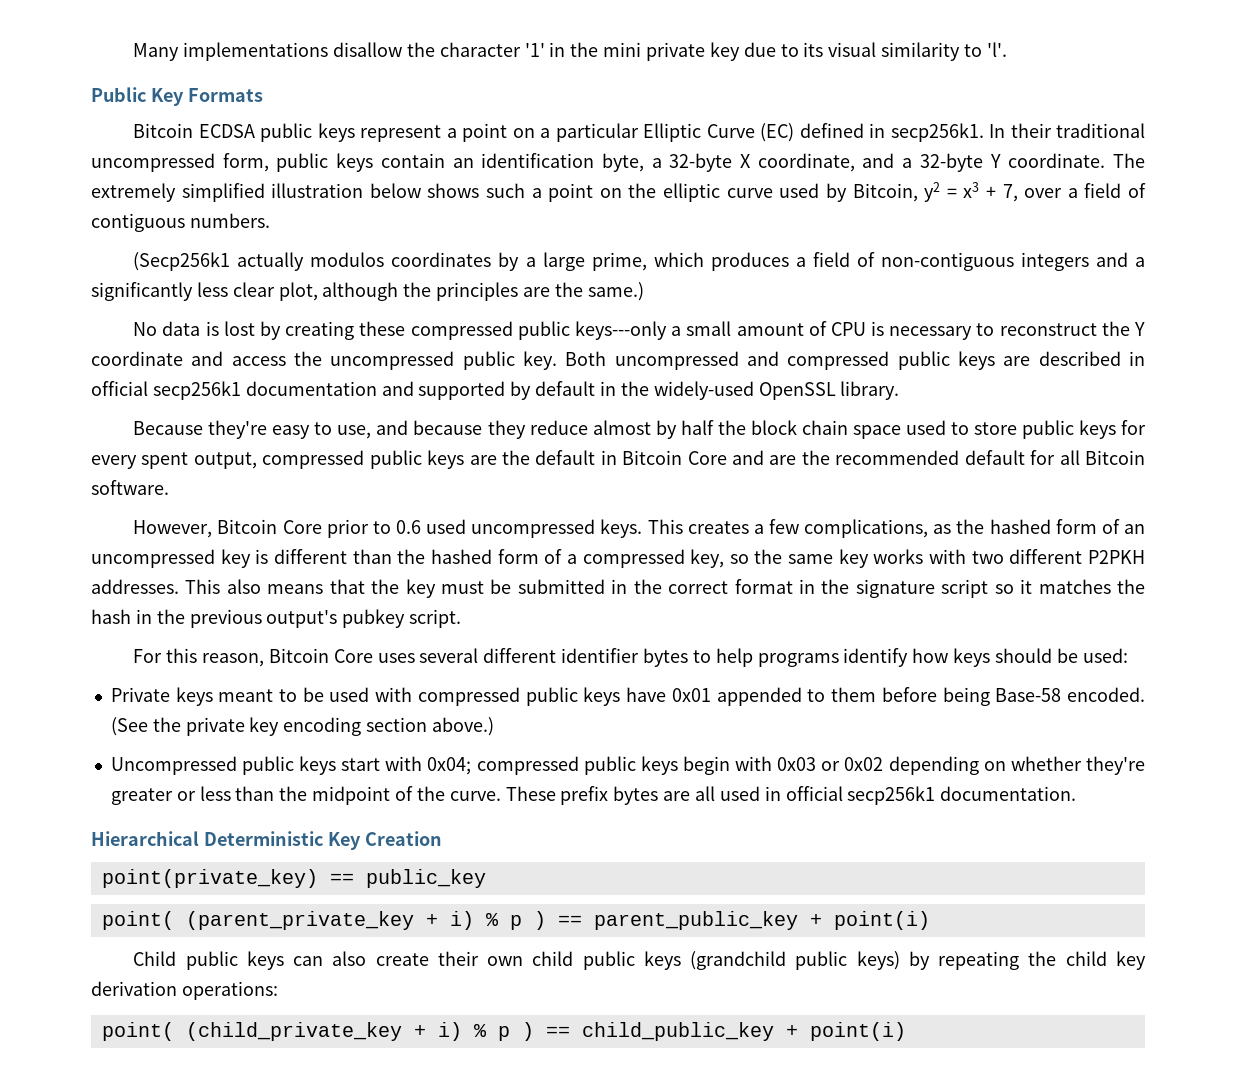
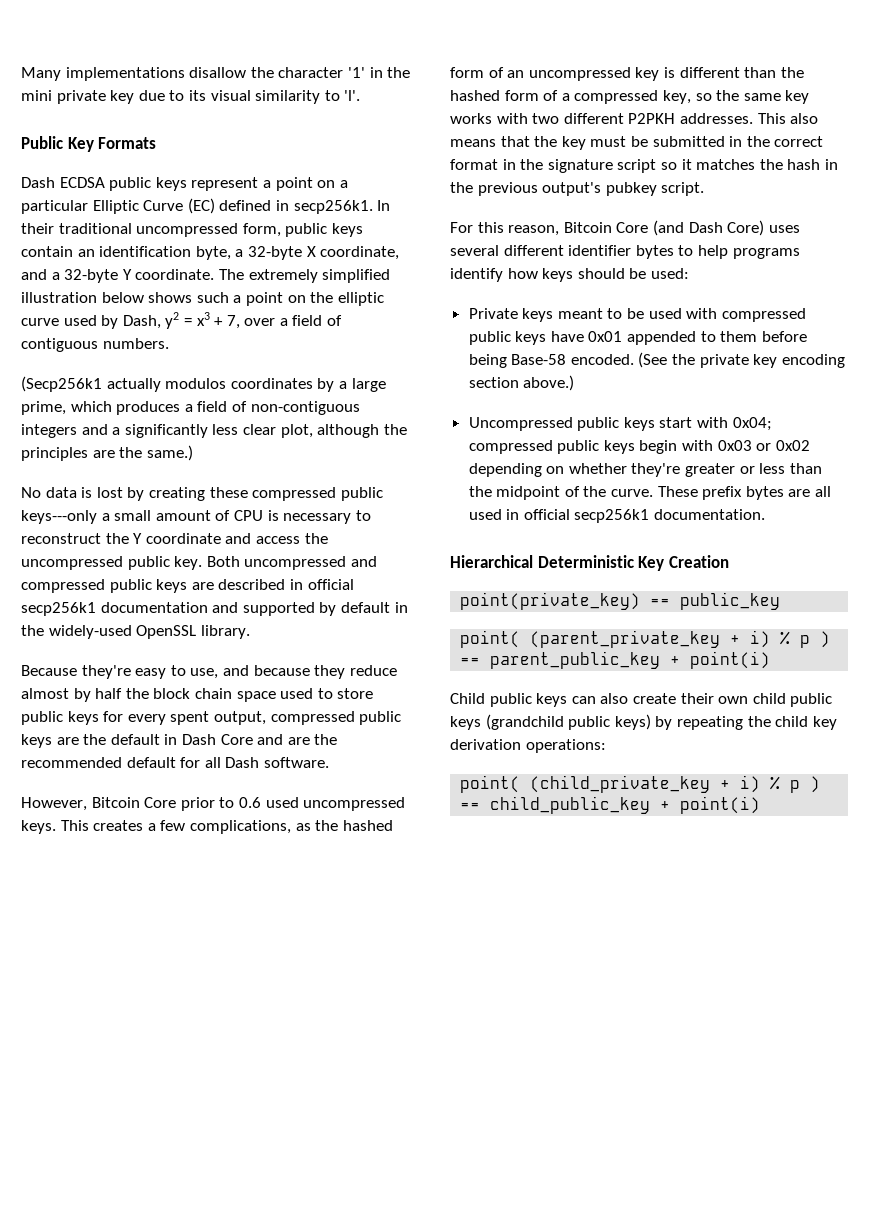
- Bitcoin ECDSA public keys represent a point on a particular Elliptic Curve (EC) defined in secp256k1.
+ Dash ECDSA public keys represent a point on a particular Elliptic Curve (EC) defined in secp256k1.
- The extremely simplified illustration below shows such a point on the elliptic curve used by Bitcoin, y2 = x3 + 7, over a field of contiguous numbers.
+ The extremely simplified illustration below shows such a point on the elliptic curve used by Dash, y2 = x3 + 7, over a field of contiguous numbers.
- Because they're easy to use, and because they reduce almost by half the block chain space used to store public keys for every spent output, compressed public keys are the default in Bitcoin Core and are the recommended default for all Bitcoin software.
+ Because they're easy to use, and because they reduce almost by half the block chain space used to store public keys for every spent output, compressed public keys are the default in Dash Core and are the recommended default for all Dash software.
- For this reason, Bitcoin Core uses several different identifier bytes to help programs identify how keys should be used:
+ For this reason, Bitcoin Core (and Dash Core) uses several different identifier bytes to help programs identify how keys should be used:

